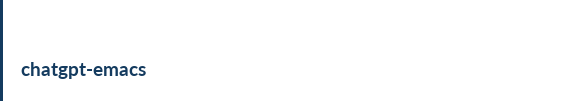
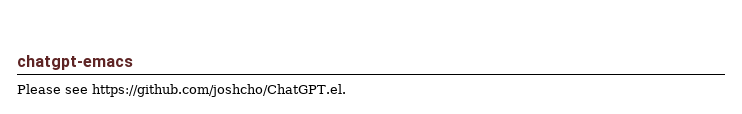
+ Please see https://github.com/joshcho/ChatGPT.el.

